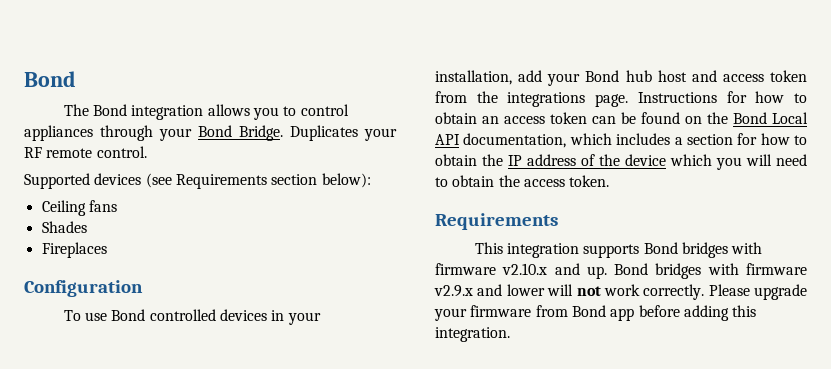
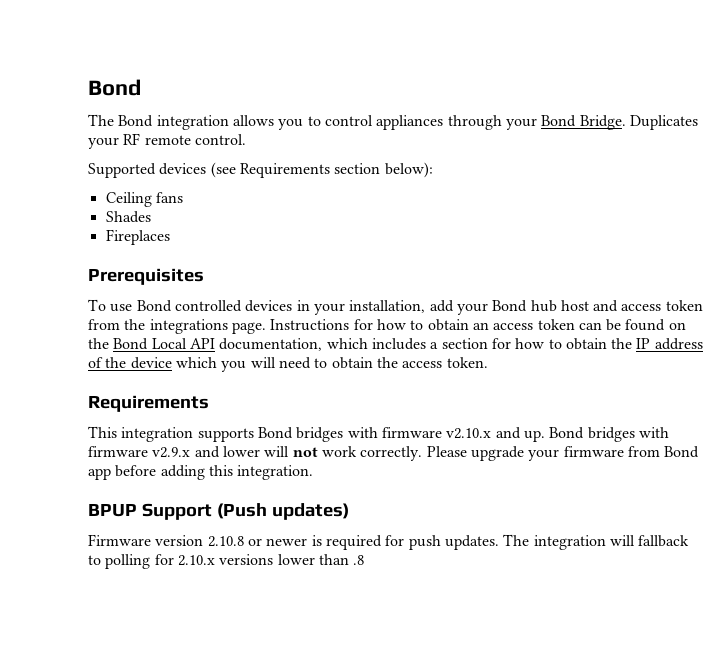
- Configuration
+ Prerequisites
+ BPUP Support (Push updates)
+ Firmware version 2.10.8 or newer is required for push updates. The integration will fallback to polling for 2.10.x versions lower than .8

